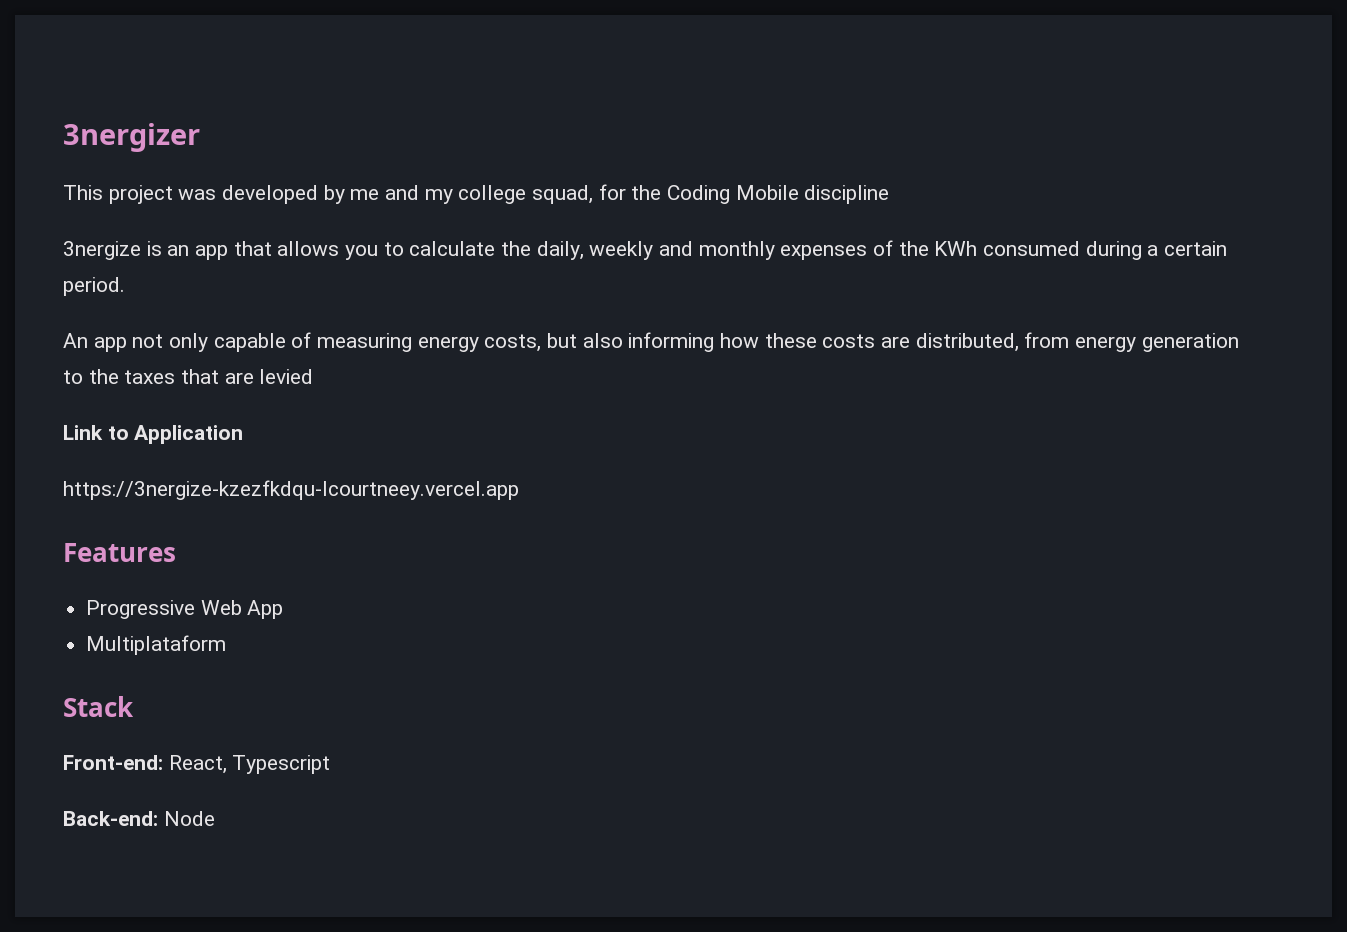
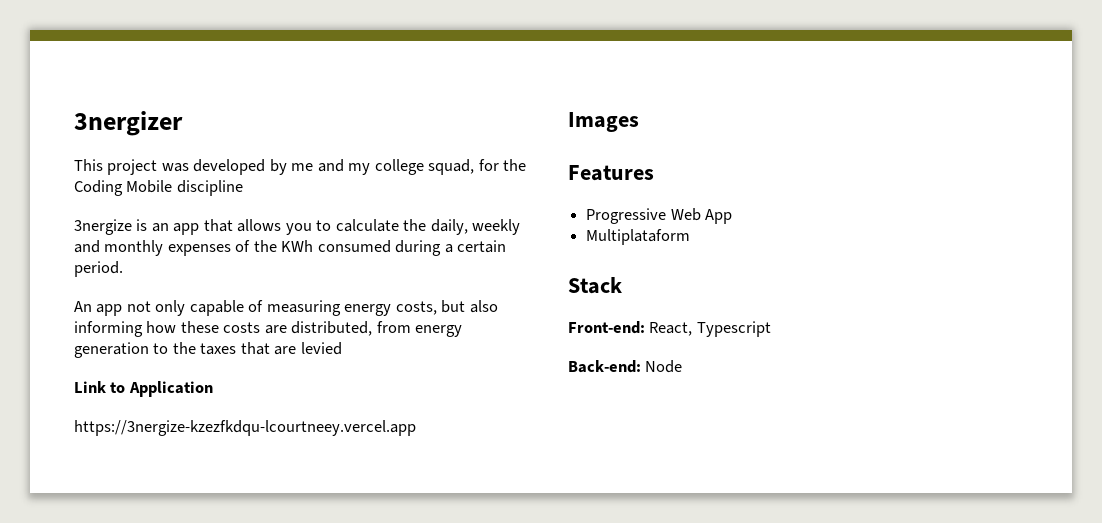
+ Images

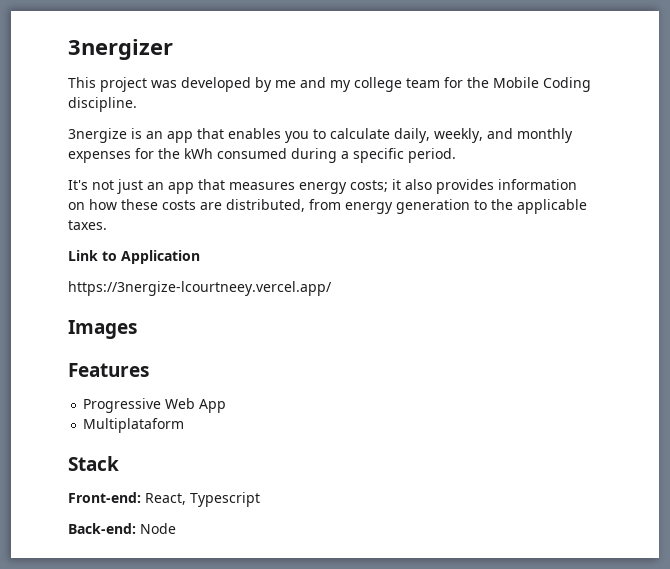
- This project was developed by me and my college squad, for the Coding Mobile discipline
+ This project was developed by me and my college team for the Mobile Coding discipline.
- 3nergize is an app that allows you to calculate the daily, weekly and monthly expenses of the KWh consumed during a certain period.
+ 3nergize is an app that enables you to calculate daily, weekly, and monthly expenses for the kWh consumed during a specific period.
- An app not only capable of measuring energy costs, but also informing how these costs are distributed, from energy generation to the taxes that are levied
+ It's not just an app that measures energy costs; it also provides information on how these costs are distributed, from energy generation to the applicable taxes.
- https://3nergize-kzezfkdqu-lcourtneey.vercel.app
+ https://3nergize-lcourtneey.vercel.app/

